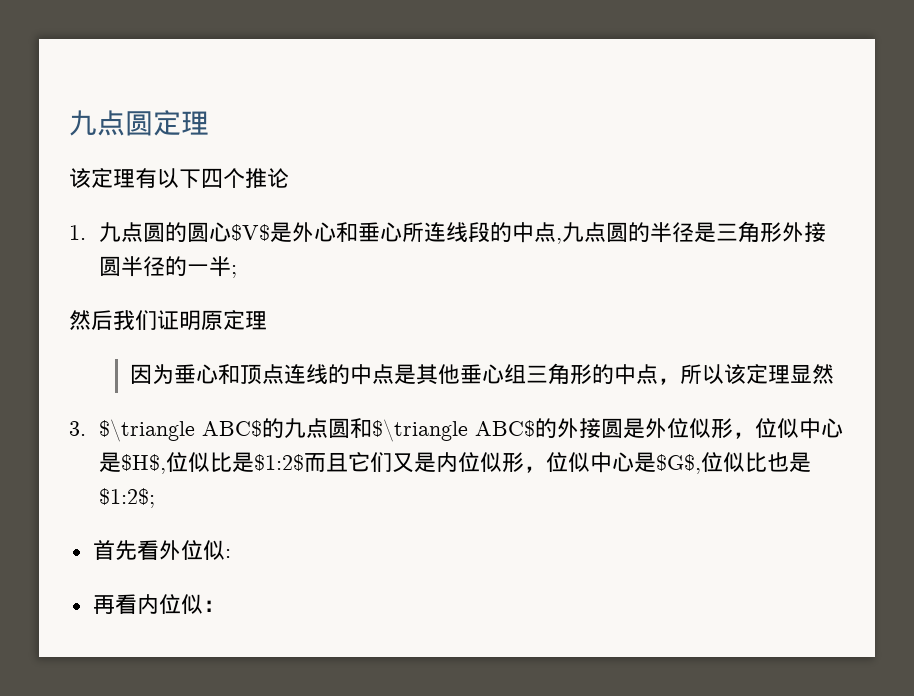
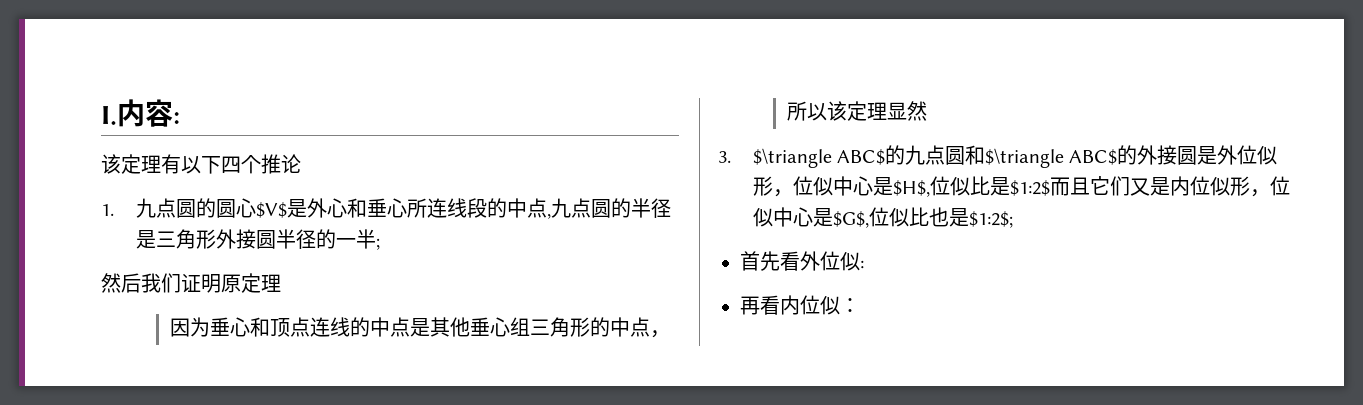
- 九点圆定理
+ I.内容:

